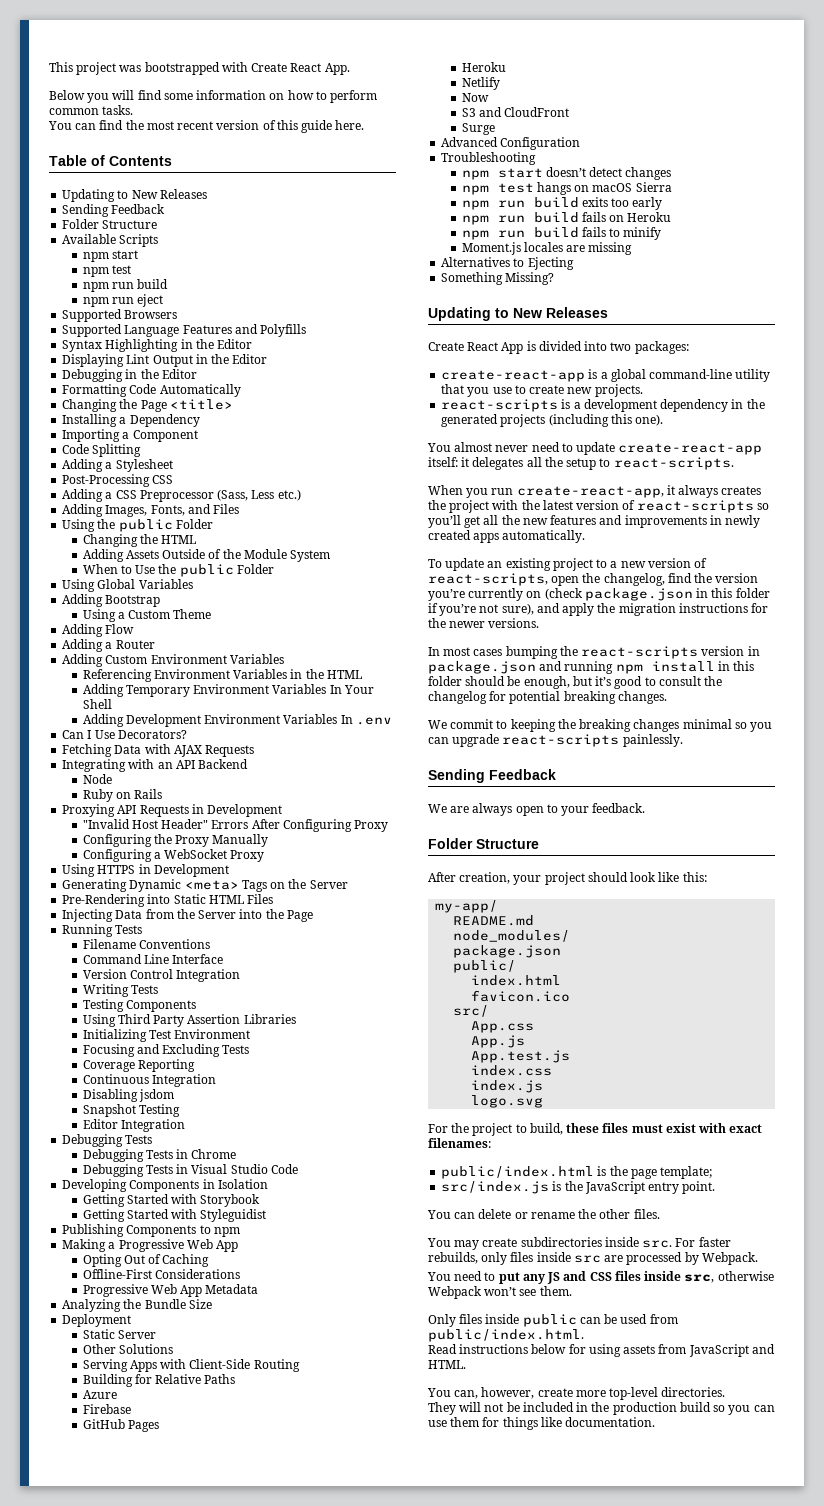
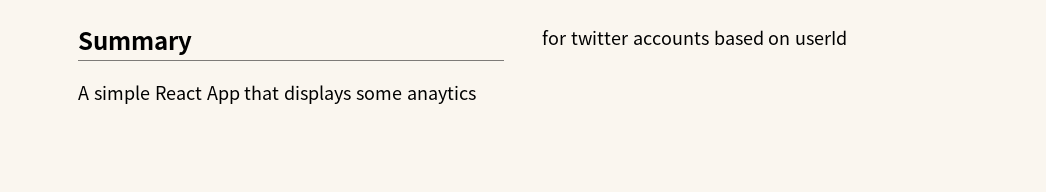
- This project was bootstrapped with Create React App.
- Below you will find some information on how to perform common tasks.
- You can find the most recent version of this guide here.
- Table of Contents
- Updating to New Releases
- Sending Feedback
- Folder Structure
- Available Scripts
- npm start
- npm test
- npm run build
- npm run eject
- Supported Browsers
- Supported Language Features and Polyfills
- Syntax Highlighting in the Editor
- Displaying Lint Output in the Editor
- Debugging in the Editor
- Formatting Code Automatically
- Changing the Page <title>
- Installing a Dependency
- Importing a Component
- Code Splitting
- Adding a Stylesheet
- Post-Processing CSS
- Adding a CSS Preprocessor (Sass, Less etc.)
- Adding Images, Fonts, and Files
- Using the public Folder
- Changing the HTML
- Adding Assets Outside of the Module System
- When to Use the public Folder
- Using Global Variables
- Adding Bootstrap
- Using a Custom Theme
- Adding Flow
- Adding a Router
- Adding Custom Environment Variables
- Referencing Environment Variables in the HTML
- Adding Temporary Environment Variables In Your Shell
- Adding Development Environment Variables In .env
- Can I Use Decorators?
- Fetching Data with AJAX Requests
- Integrating with an API Backend
- Node
- Ruby on Rails
- Proxying API Requests in Development
- "Invalid Host Header" Errors After Configuring Proxy
- Configuring the Proxy Manually
- Configuring a WebSocket Proxy
- Using HTTPS in Development
- Generating Dynamic <meta> Tags on the Server
- Pre-Rendering into Static HTML Files
- Injecting Data from the Server into the Page
- Running Tests
- Filename Conventions
- Command Line Interface
- Version Control Integration
- Writing Tests
- Testing Components
- Using Third Party Assertion Libraries
- Initializing Test Environment
- Focusing and Excluding Tests
- Coverage Reporting
- Continuous Integration
- Disabling jsdom
- Snapshot Testing
- Editor Integration
- Debugging Tests
- Debugging Tests in Chrome
- Debugging Tests in Visual Studio Code
- Developing Components in Isolation
- Getting Started with Storybook
- Getting Started with Styleguidist
- Publishing Components to npm
- Making a Progressive Web App
- Opting Out of Caching
- Offline-First Considerations
- Progressive Web App Metadata
- Analyzing the Bundle Size
- Deployment
- Static Server
- Other Solutions
- Serving Apps with Client-Side Routing
- Building for Relative Paths
- Azure
- Firebase
- GitHub Pages
- Heroku
- Netlify
- Now
- S3 and CloudFront
- Surge
- Advanced Configuration
- Troubleshooting
- npm start doesn’t detect changes
- npm test hangs on macOS Sierra
- npm run build exits too early
- npm run build fails on Heroku
- npm run build fails to minify
- Moment.js locales are missing
- Alternatives to Ejecting
- Something Missing?
- Updating to New Releases
- Create React App is divided into two packages:
- create-react-app is a global command-line utility that you use to create new projects.
- react-scripts is a development dependency in the generated projects (including this one).
- You almost never need to update create-react-app itself: it delegates all the setup to react-scripts.
- When you run create-react-app, it always creates the project with the latest version of react-scripts so you’ll get all the new features and improvements in newly created apps automatically.
- To update an existing project to a new version of react-scripts, open the changelog, find the version you’re currently on (check package.json in this folder if you’re not sure), and apply the migration instructions for the newer versions.
- In most cases bumping the react-scripts version in package.json and running npm install in this folder should be enough, but it’s good to consult the changelog for potential breaking changes.
- We commit to keeping the breaking changes minimal so you can upgrade react-scripts painlessly.
- Sending Feedback
- We are always open to your feedback.
- Folder Structure
- After creation, your project should look like this:
- my-app/
- README.md
- node_modules/
- package.json
- public/
- index.html
- favicon.ico
- src/
- App.css
- App.js
- App.test.js
- index.css
- index.js
- logo.svg
- For the project to build, these files must exist with exact filenames:
- public/index.html is the page template;
- src/index.js is the JavaScript entry point.
- You can delete or rename the other files.
- You may create subdirectories inside src. For faster rebuilds, only files inside src are processed by Webpack.
- You need to put any JS and CSS files inside src, otherwise Webpack won’t see them.
- Only files inside public can be used from public/index.html.
- Read instructions below for using assets from JavaScript and HTML.
- You can, however, create more top-level directories.
- They will not be included in the production build so you can use them for things like documentation.
+ Summary
+ A simple React App that displays some anaytics for twitter accounts based on userId

